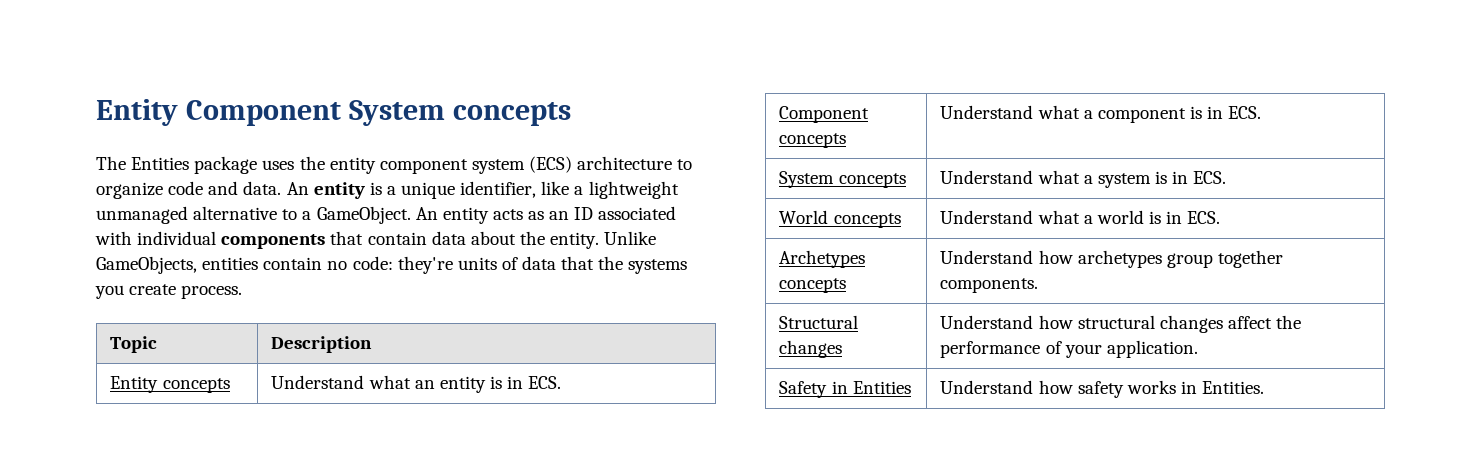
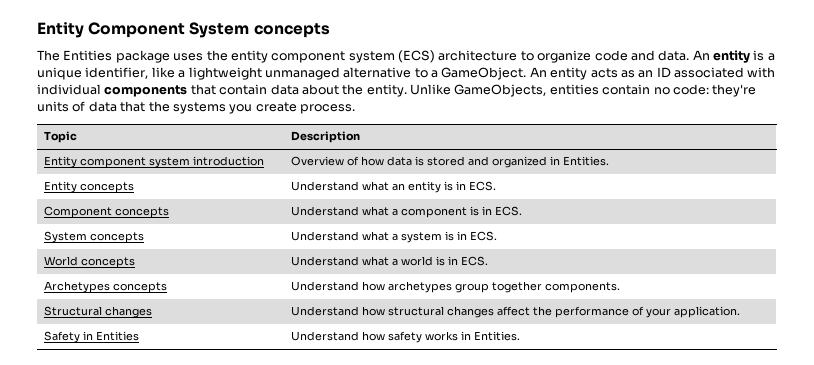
+ Entity component system introduction | Overview of how data is stored and organized in Entities.

